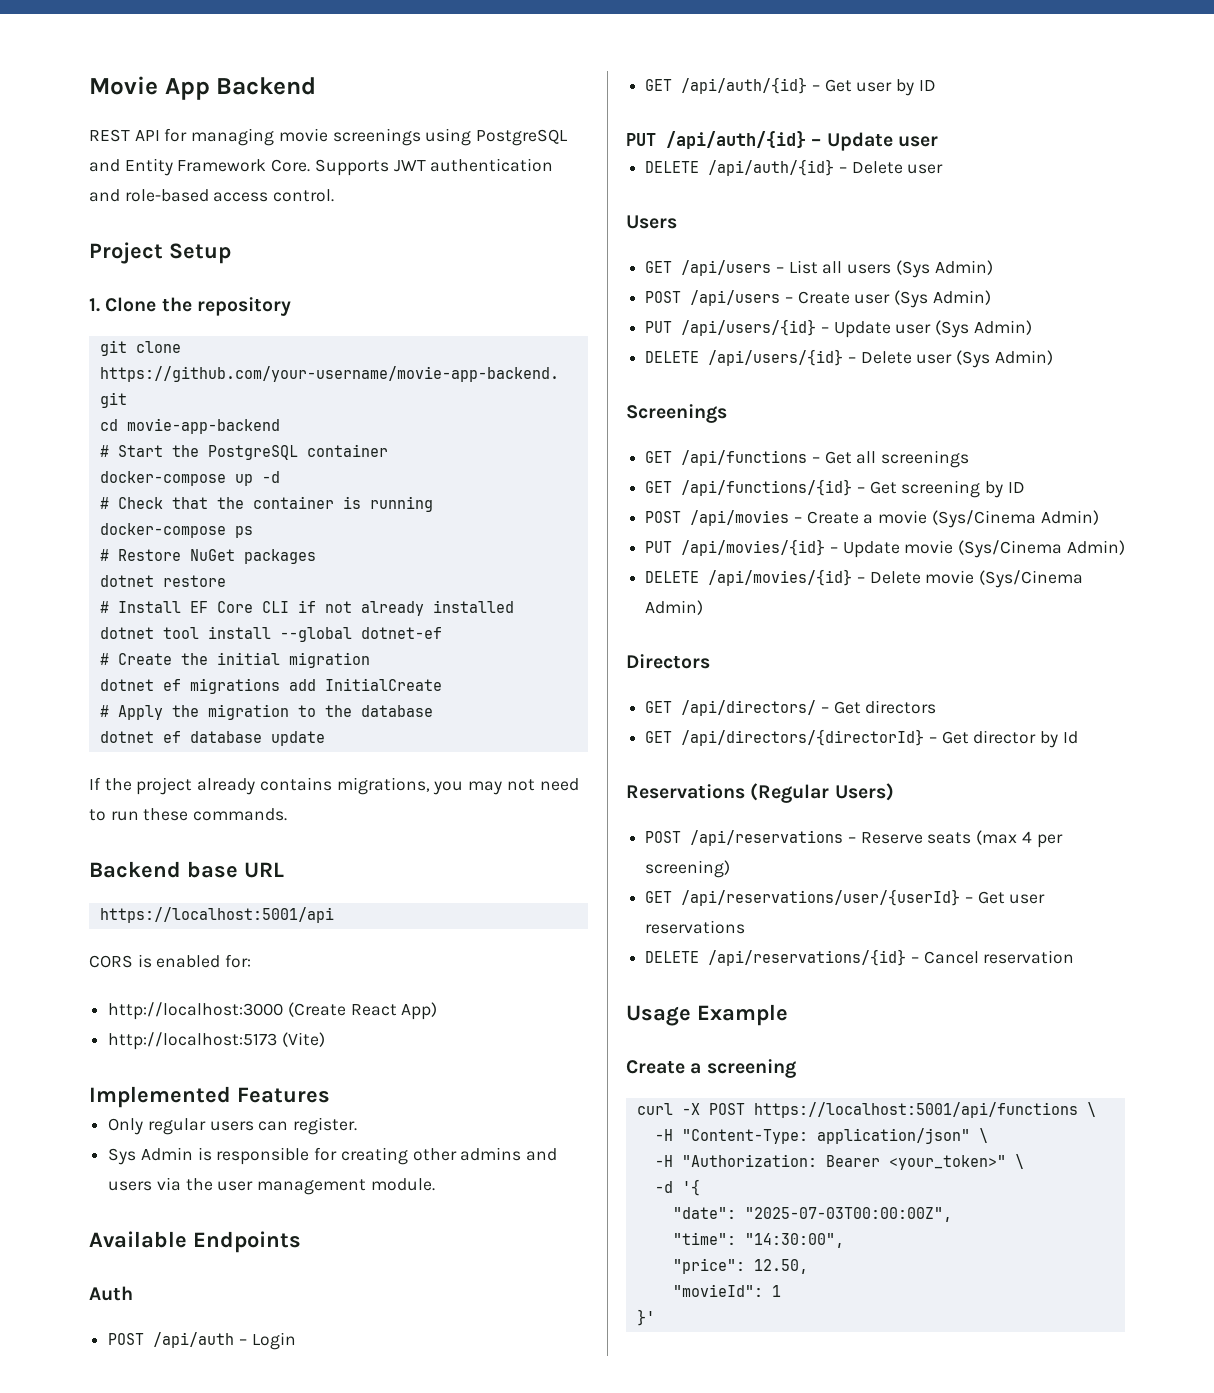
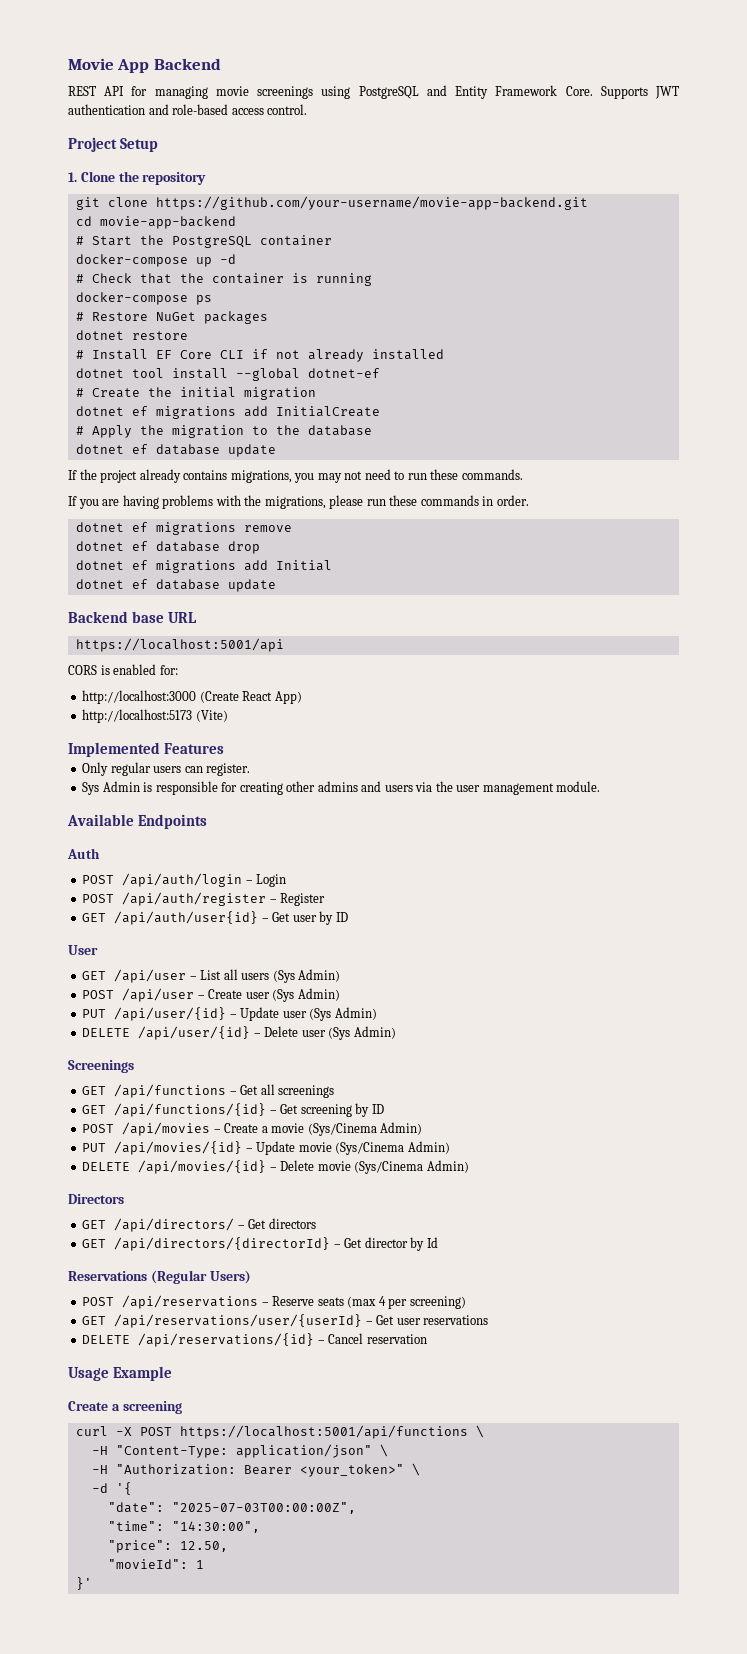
+ If you are having problems with the migrations, please run these commands in order.
+ dotnet ef migrations remove
+ dotnet ef database drop
+ dotnet ef migrations add Initial
+ dotnet ef database update
- POST /api/auth – Login
+ POST /api/auth/login – Login
- GET /api/auth/{id} – Get user by ID
+ POST /api/auth/register – Register
+ GET /api/auth/user{id} – Get user by ID
- PUT /api/auth/{id} – Update user
- DELETE /api/auth/{id} – Delete user
- Users
- GET /api/users – List all users (Sys Admin)
+ User
+ GET /api/user – List all users (Sys Admin)
- POST /api/users – Create user (Sys Admin)
+ POST /api/user – Create user (Sys Admin)
- PUT /api/users/{id} – Update user (Sys Admin)
+ PUT /api/user/{id} – Update user (Sys Admin)
- DELETE /api/users/{id} – Delete user (Sys Admin)
+ DELETE /api/user/{id} – Delete user (Sys Admin)

